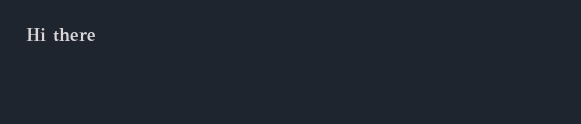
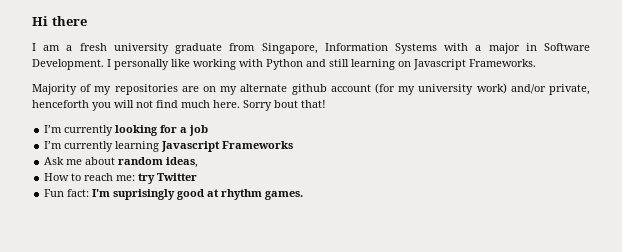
+ I am a fresh university graduate from Singapore, Information Systems with a major in Software Development. I personally like working with Python and still learning on Javascript Frameworks.
+ Majority of my repositories are on my alternate github account (for my university work) and/or private, henceforth you will not find much here. Sorry bout that!
+ I’m currently looking for a job
+ I’m currently learning Javascript Frameworks
+ Ask me about random ideas,
+ How to reach me: try Twitter
+ Fun fact: I'm suprisingly good at rhythm games.

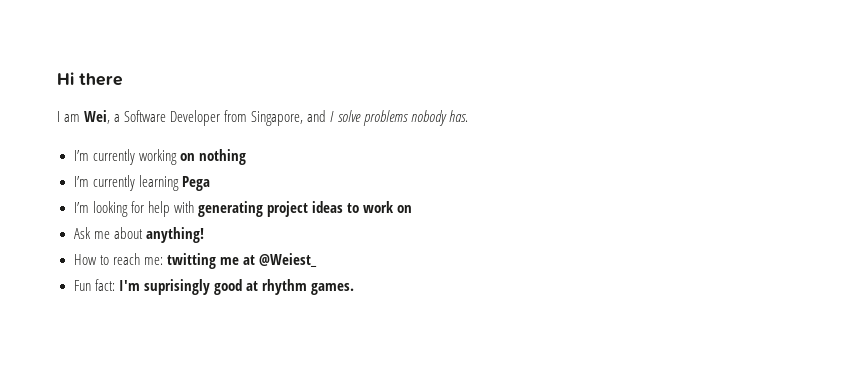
- I am a fresh university graduate from Singapore, Information Systems with a major in Software Development. I personally like working with Python and still learning on Javascript Frameworks.
- Majority of my repositories are on my alternate github account (for my university work) and/or private, henceforth you will not find much here. Sorry bout that!
- I’m currently looking for a job
- I’m currently learning Javascript Frameworks
+ I am Wei, a Software Developer from Singapore, and I solve problems nobody has.
+ I’m currently working on nothing
+ I’m currently learning Pega
+ I’m looking for help with generating project ideas to work on
- Ask me about random ideas,
+ Ask me about anything!
- How to reach me: try Twitter
+ How to reach me: twitting me at @Weiest_

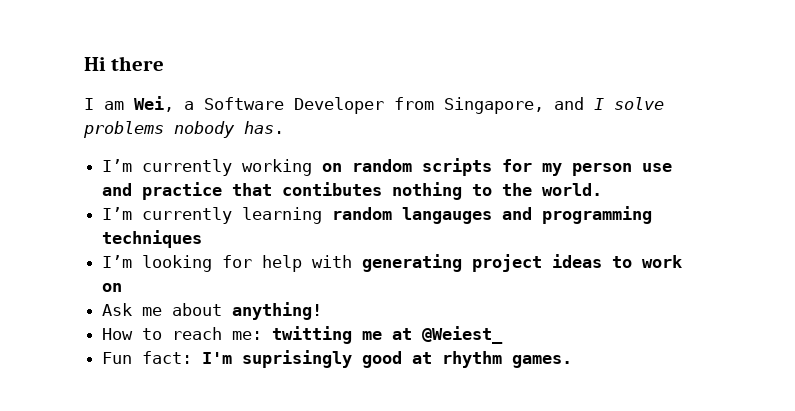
- I’m currently working on nothing
- I’m currently learning Pega
+ I’m currently working on random scripts for my person use and practice that contibutes nothing to the world.
+ I’m currently learning random langauges and programming techniques

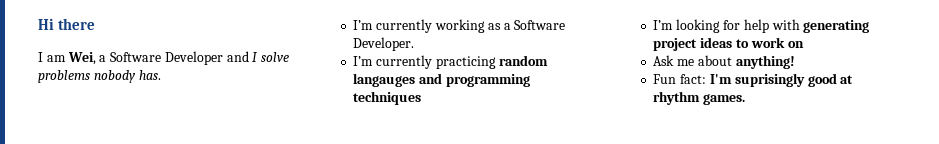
- I am Wei, a Software Developer from Singapore, and I solve problems nobody has.
+ I am Wei, a Software Developer and I solve problems nobody has.
- I’m currently working on random scripts for my person use and practice that contibutes nothing to the world.
- I’m currently learning random langauges and programming techniques
+ I’m currently working as a Software Developer.
+ I’m currently practicing random langauges and programming techniques
- How to reach me: twitting me at @Weiest_

